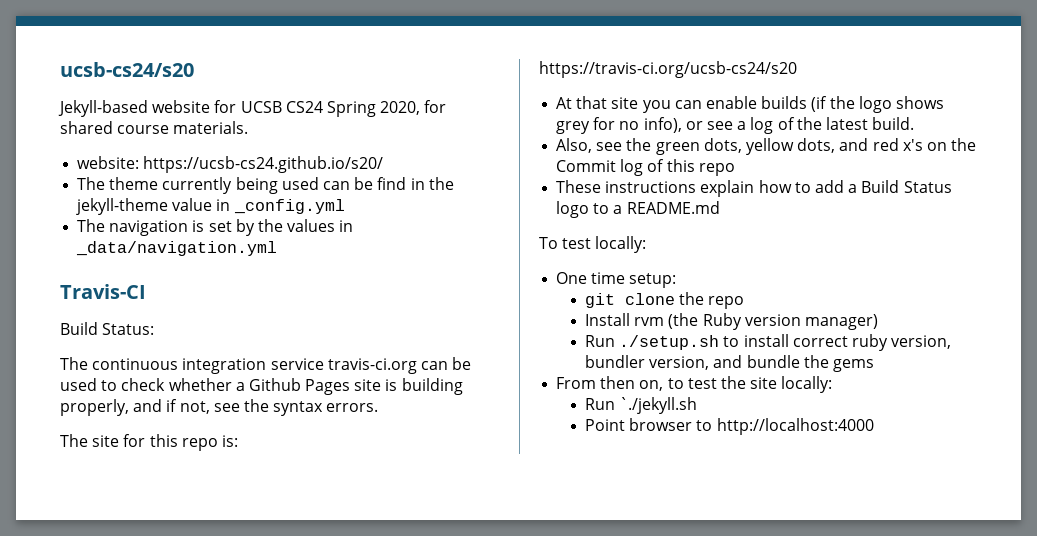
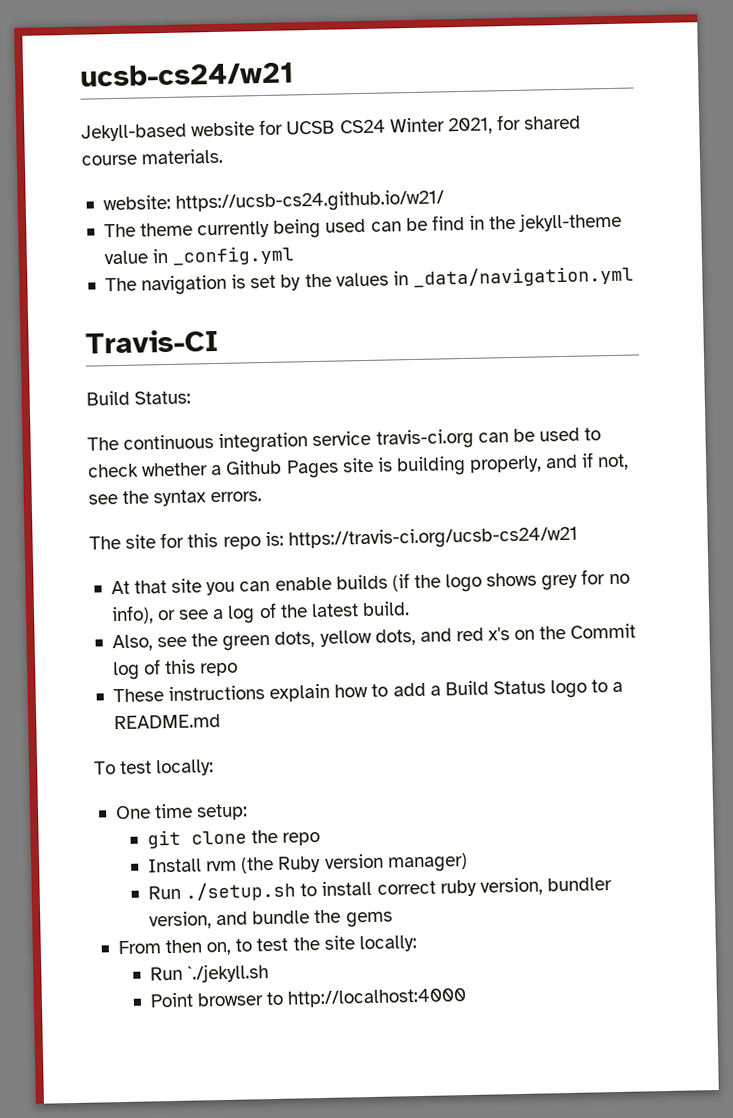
- ucsb-cs24/s20
+ ucsb-cs24/w21
- Jekyll-based website for UCSB CS24 Spring 2020, for shared course materials.
+ Jekyll-based website for UCSB CS24 Winter 2021, for shared course materials.
- website: https://ucsb-cs24.github.io/s20/
+ website: https://ucsb-cs24.github.io/w21/
- The site for this repo is: https://travis-ci.org/ucsb-cs24/s20
+ The site for this repo is: https://travis-ci.org/ucsb-cs24/w21

